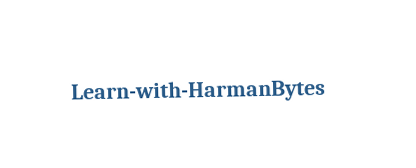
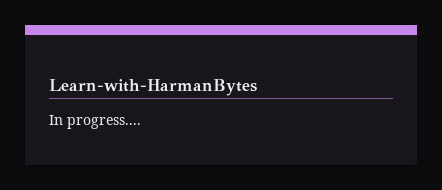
+ In progress....

